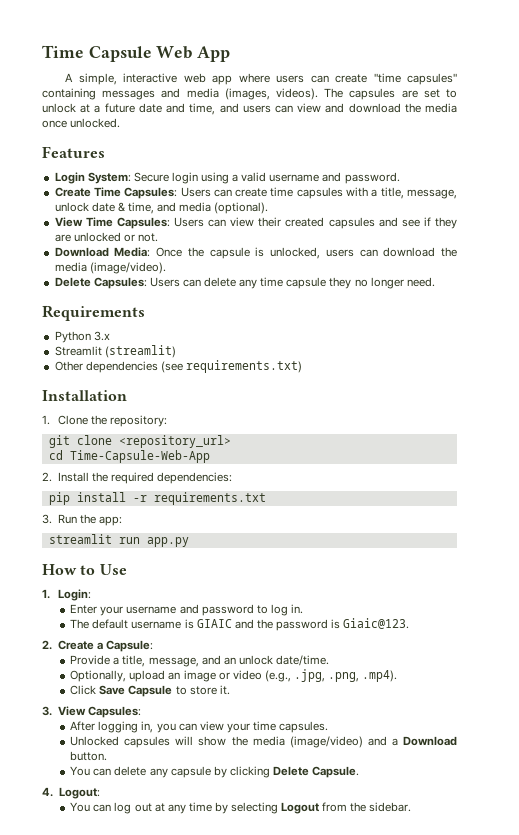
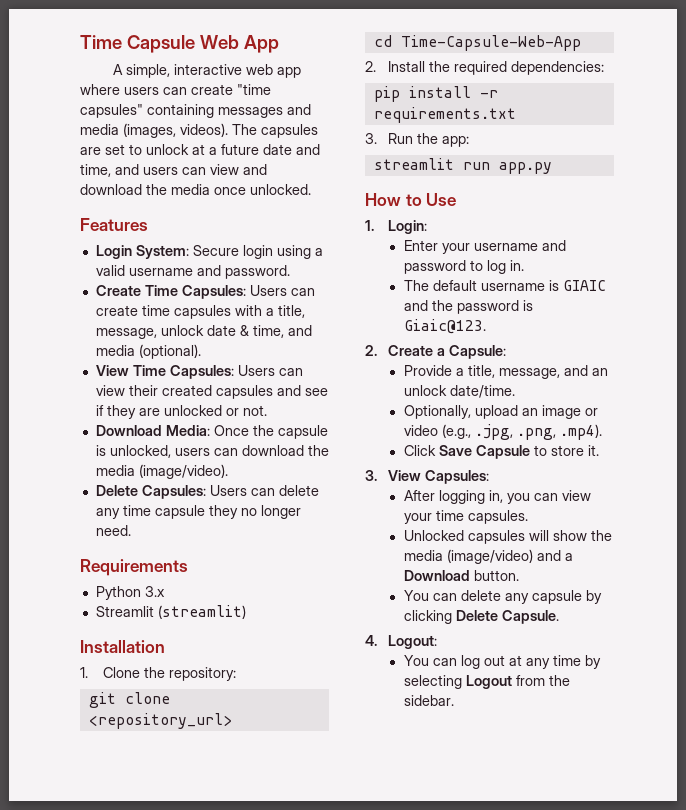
- Other dependencies (see requirements.txt)

